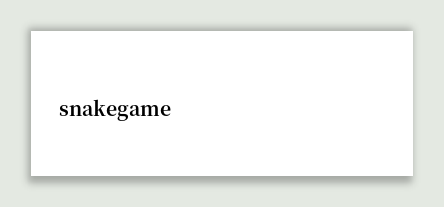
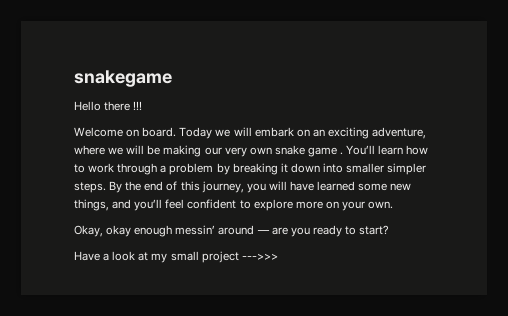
+ Hello there !!!
+ Welcome on board. Today we will embark on an exciting adventure, where we will be making our very own snake game . You’ll learn how to work through a problem by breaking it down into smaller simpler steps. By the end of this journey, you will have learned some new things, and you’ll feel confident to explore more on your own.
+ Okay, okay enough messin’ around — are you ready to start?
+ Have a look at my small project --->>>

